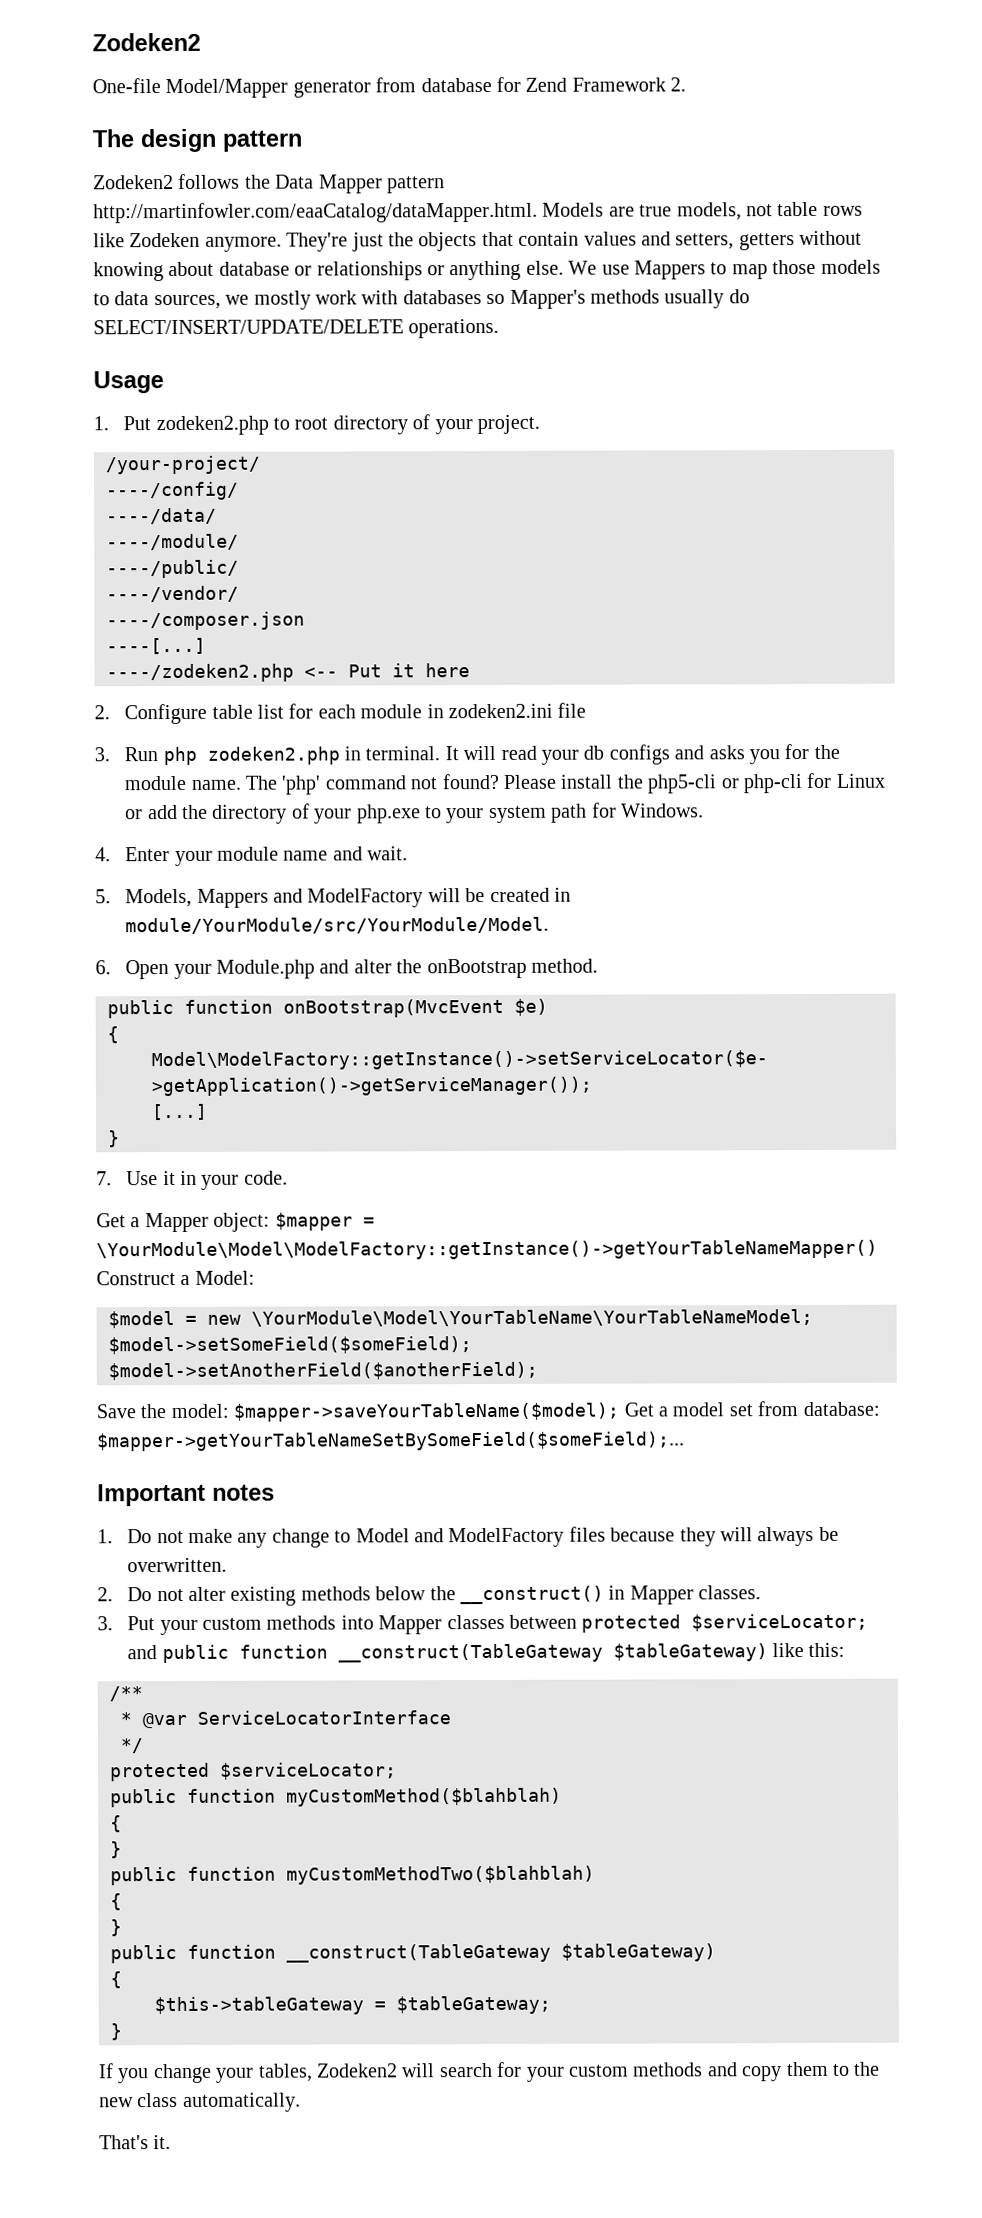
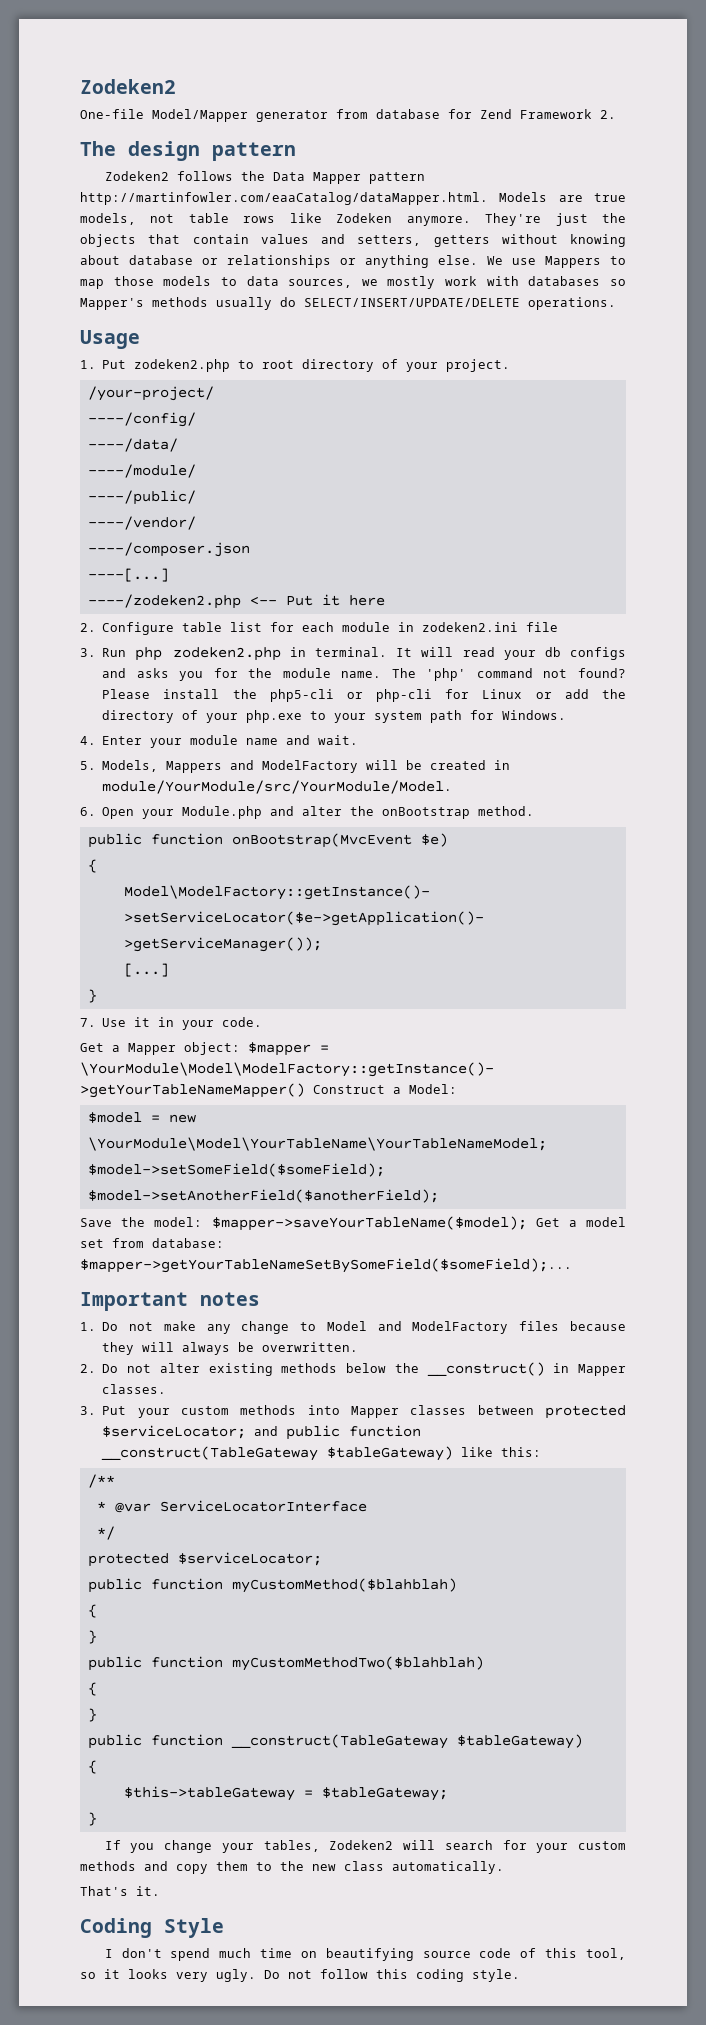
+ Coding Style
+ I don't spend much time on beautifying source code of this tool, so it looks very ugly. Do not follow this coding style.

